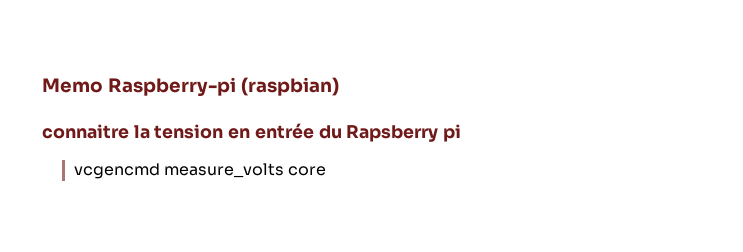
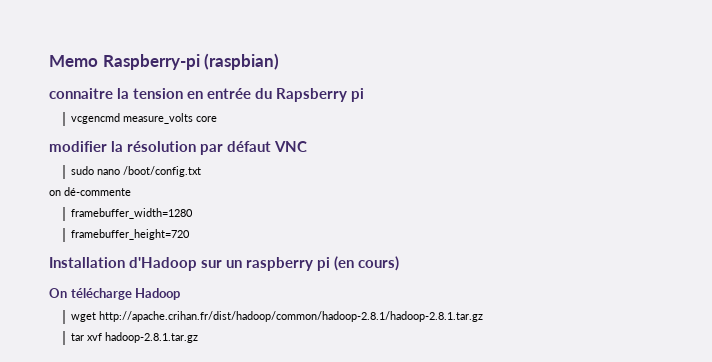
+ modifier la résolution par défaut VNC
+ sudo nano /boot/config.txt
+ on dé-commente
+ framebuffer_width=1280
+ framebuffer_height=720
+ Installation d'Hadoop sur un raspberry pi (en cours)
+ On télécharge Hadoop
+ wget http://apache.crihan.fr/dist/hadoop/common/hadoop-2.8.1/hadoop-2.8.1.tar.gz
+ tar xvf hadoop-2.8.1.tar.gz

